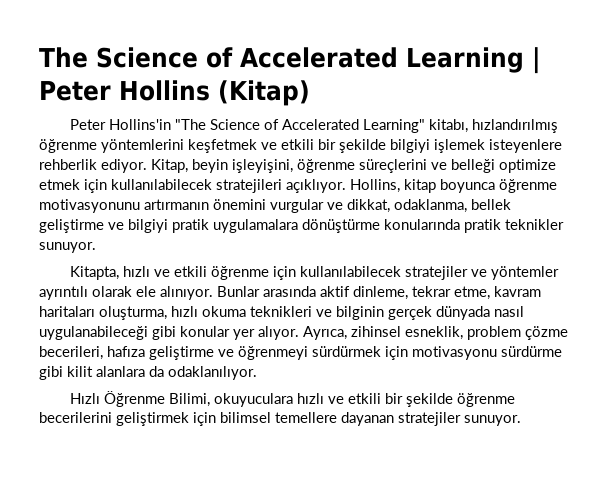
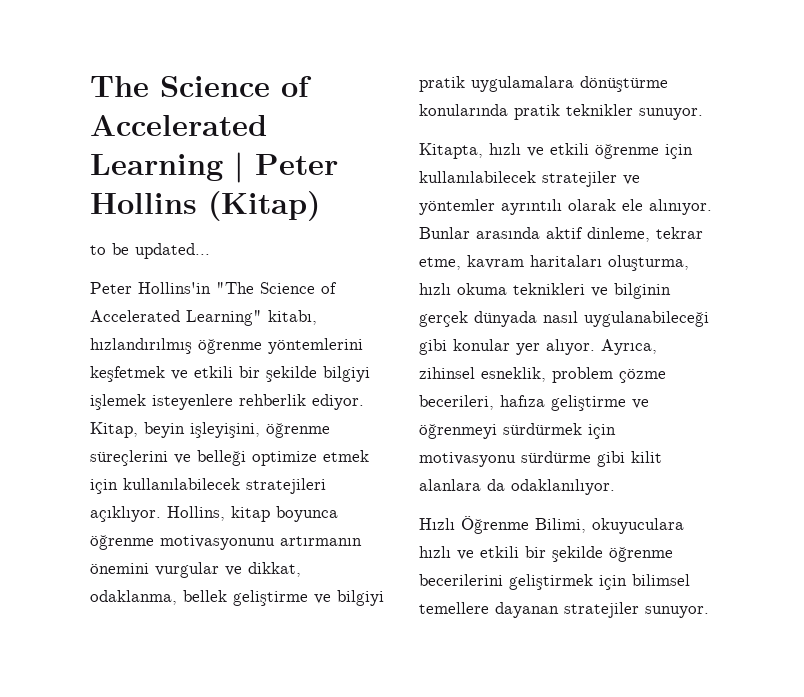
+ to be updated...

